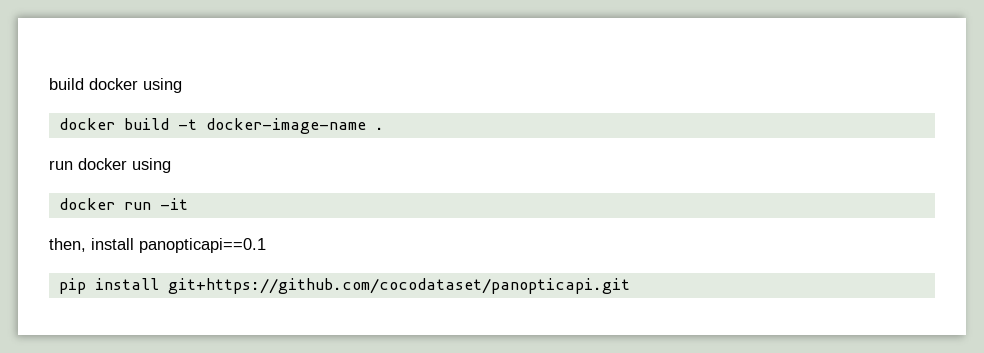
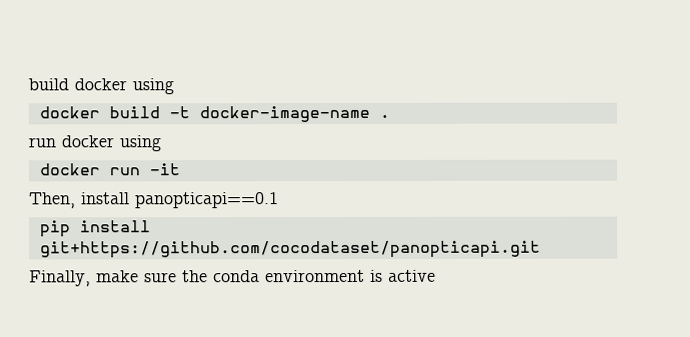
- then, install panopticapi==0.1
+ Then, install panopticapi==0.1
+ Finally, make sure the conda environment is active

